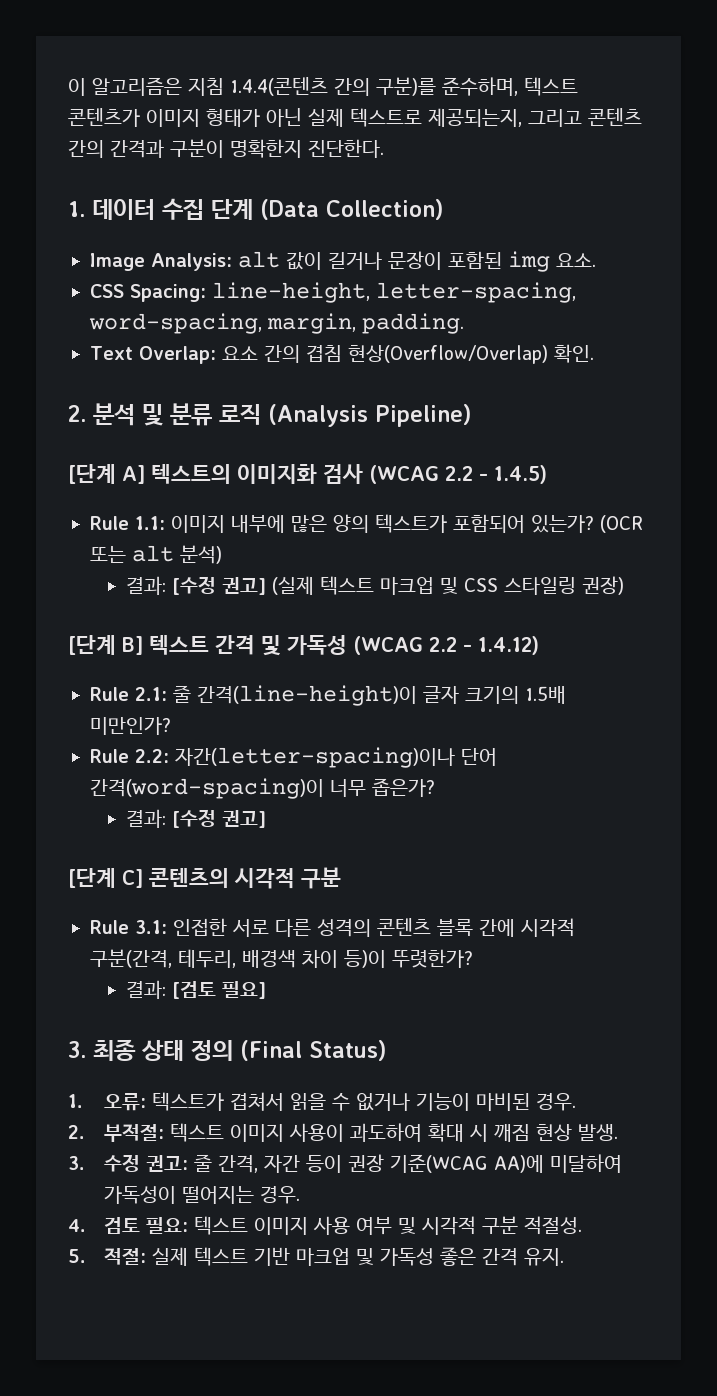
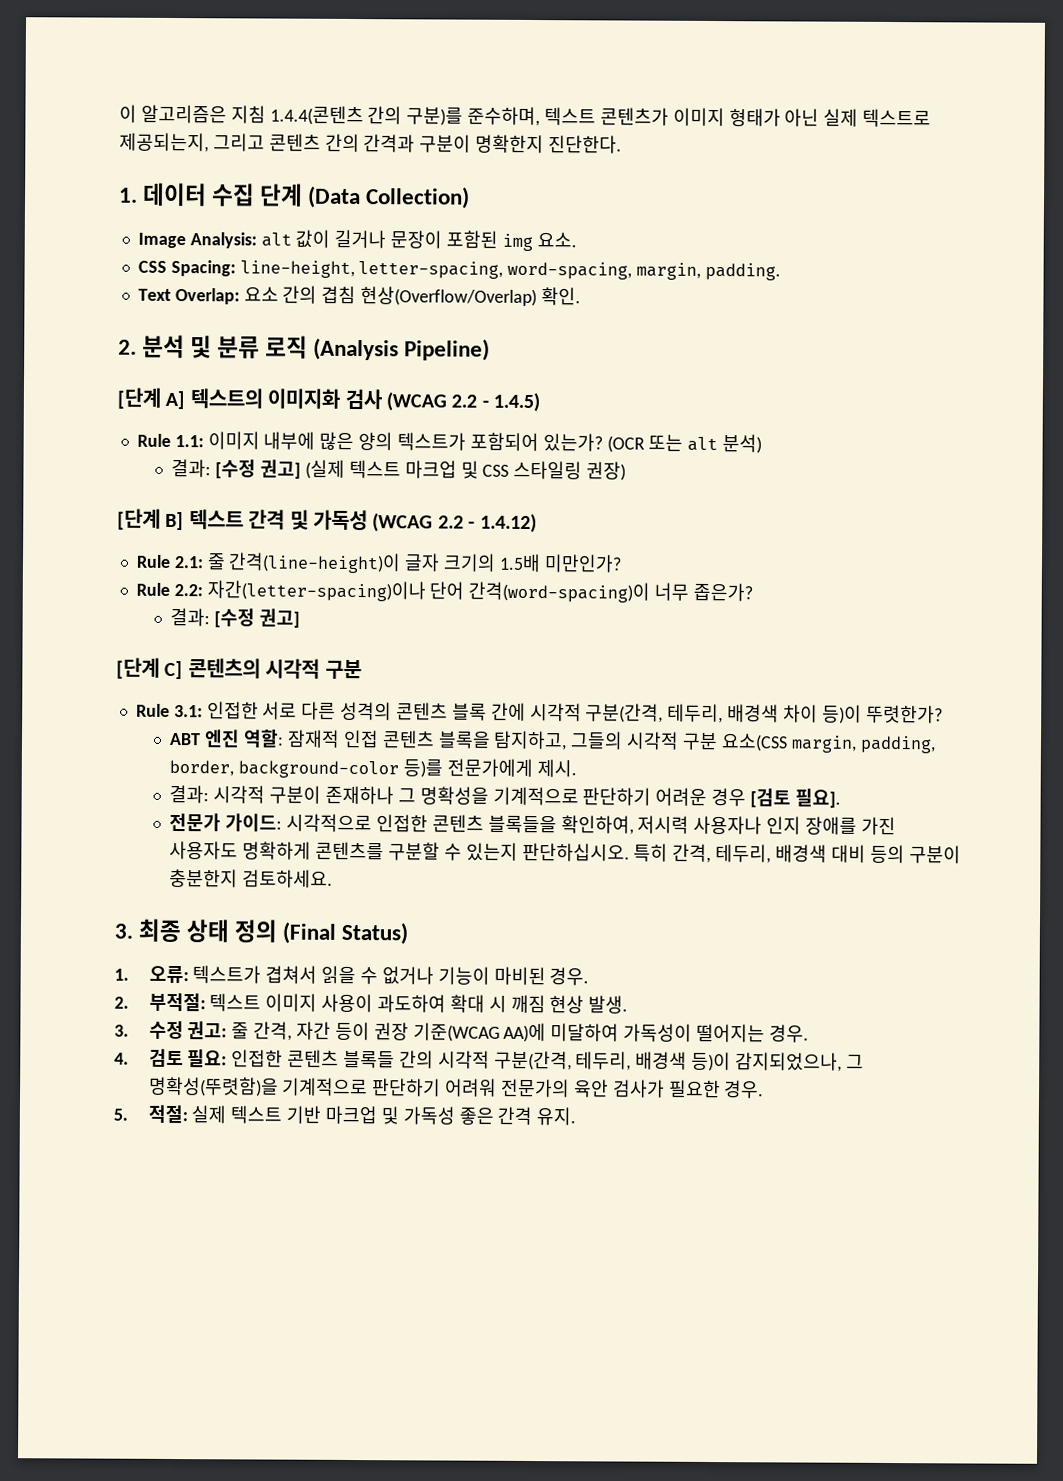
- 결과: [검토 필요]
+ ABT 엔진 역할: 잠재적 인접 콘텐츠 블록을 탐지하고, 그들의 시각적 구분 요소(CSS margin, padding, border, background-color 등)를 전문가에게 제시.
+ 결과: 시각적 구분이 존재하나 그 명확성을 기계적으로 판단하기 어려운 경우 [검토 필요].
+ 전문가 가이드: 시각적으로 인접한 콘텐츠 블록들을 확인하여, 저시력 사용자나 인지 장애를 가진 사용자도 명확하게 콘텐츠를 구분할 수 있는지 판단하십시오. 특히 간격, 테두리, 배경색 대비 등의 구분이 충분한지 검토하세요.
- 4. 검토 필요: 텍스트 이미지 사용 여부 및 시각적 구분 적절성.
+ 4. 검토 필요: 인접한 콘텐츠 블록들 간의 시각적 구분(간격, 테두리, 배경색 등)이 감지되었으나, 그 명확성(뚜렷함)을 기계적으로 판단하기 어려워 전문가의 육안 검사가 필요한 경우.

